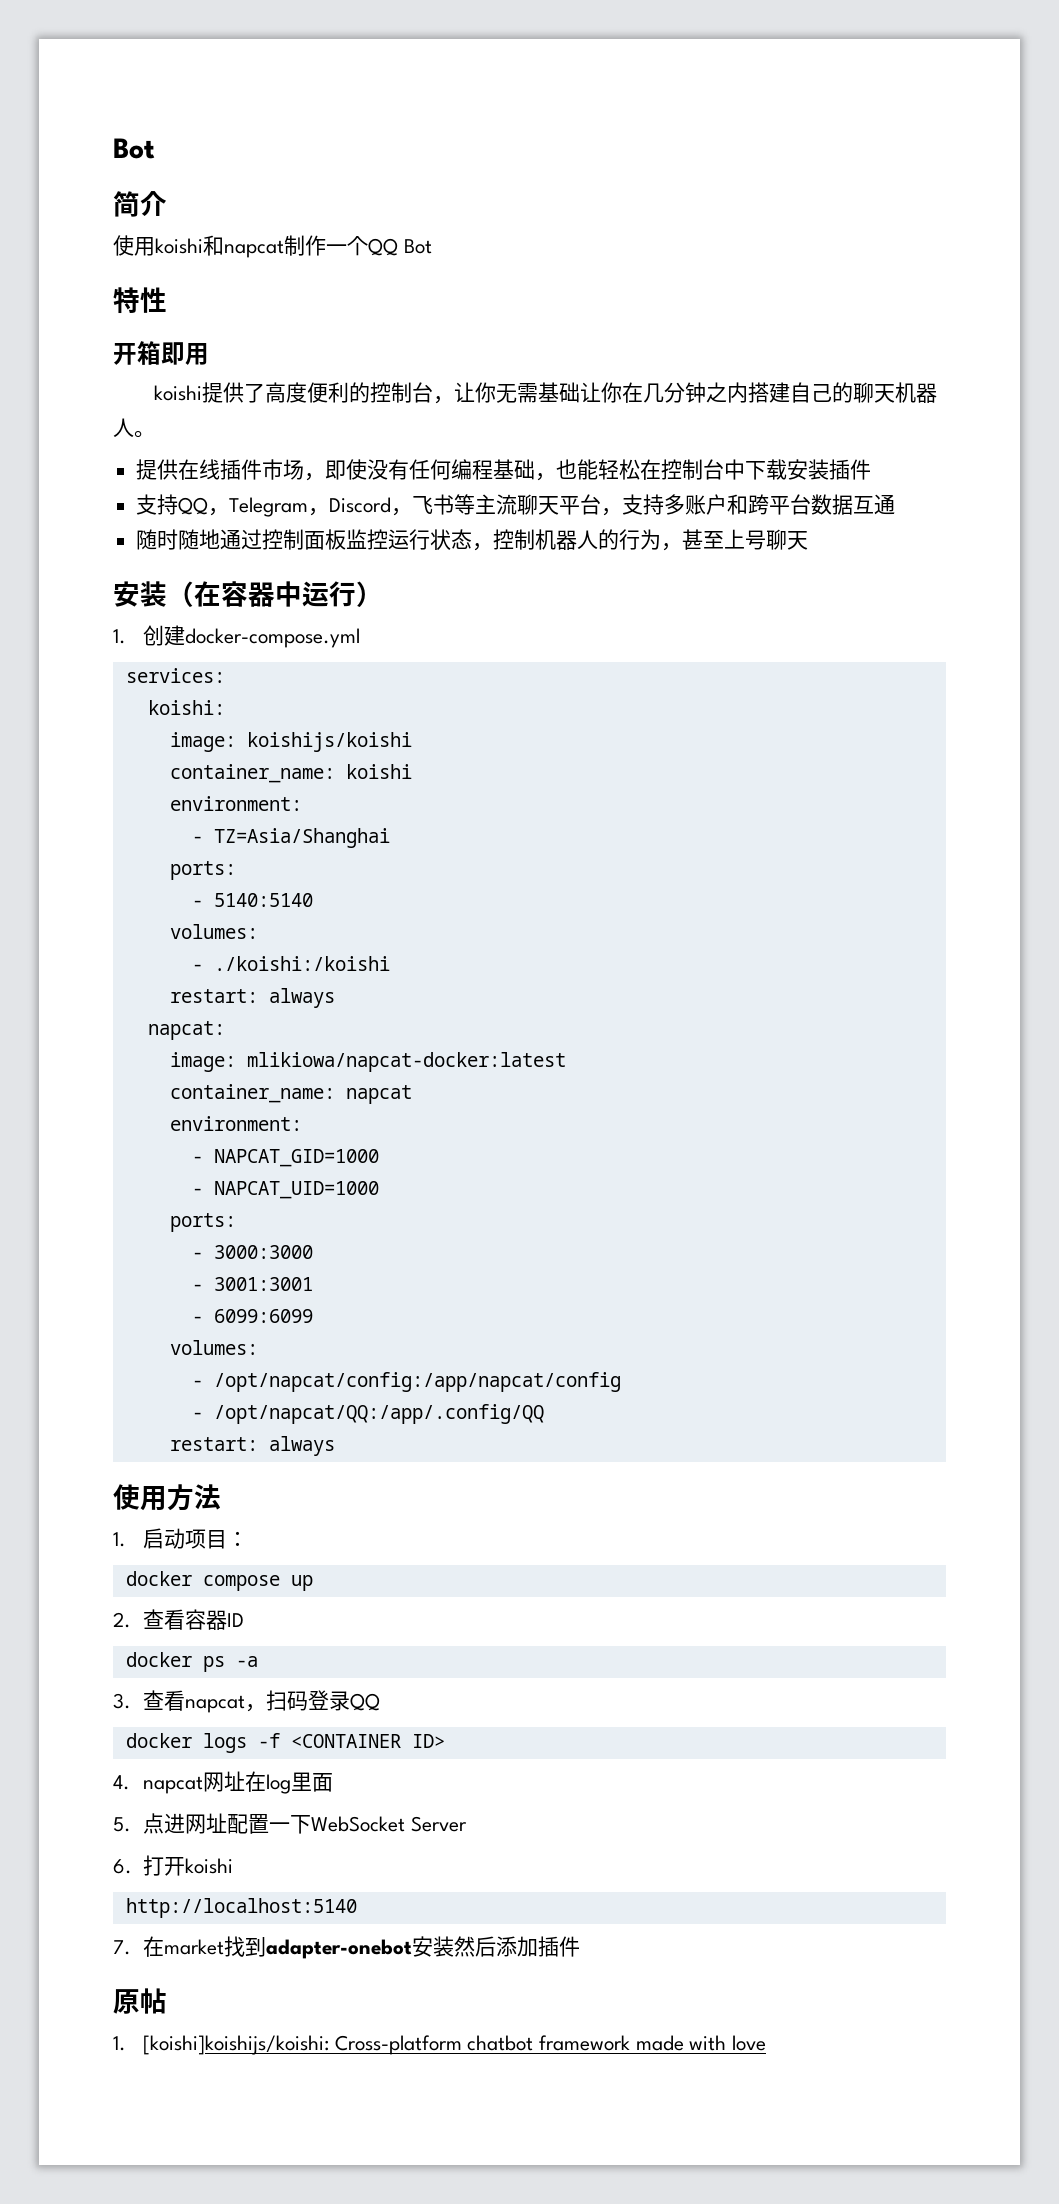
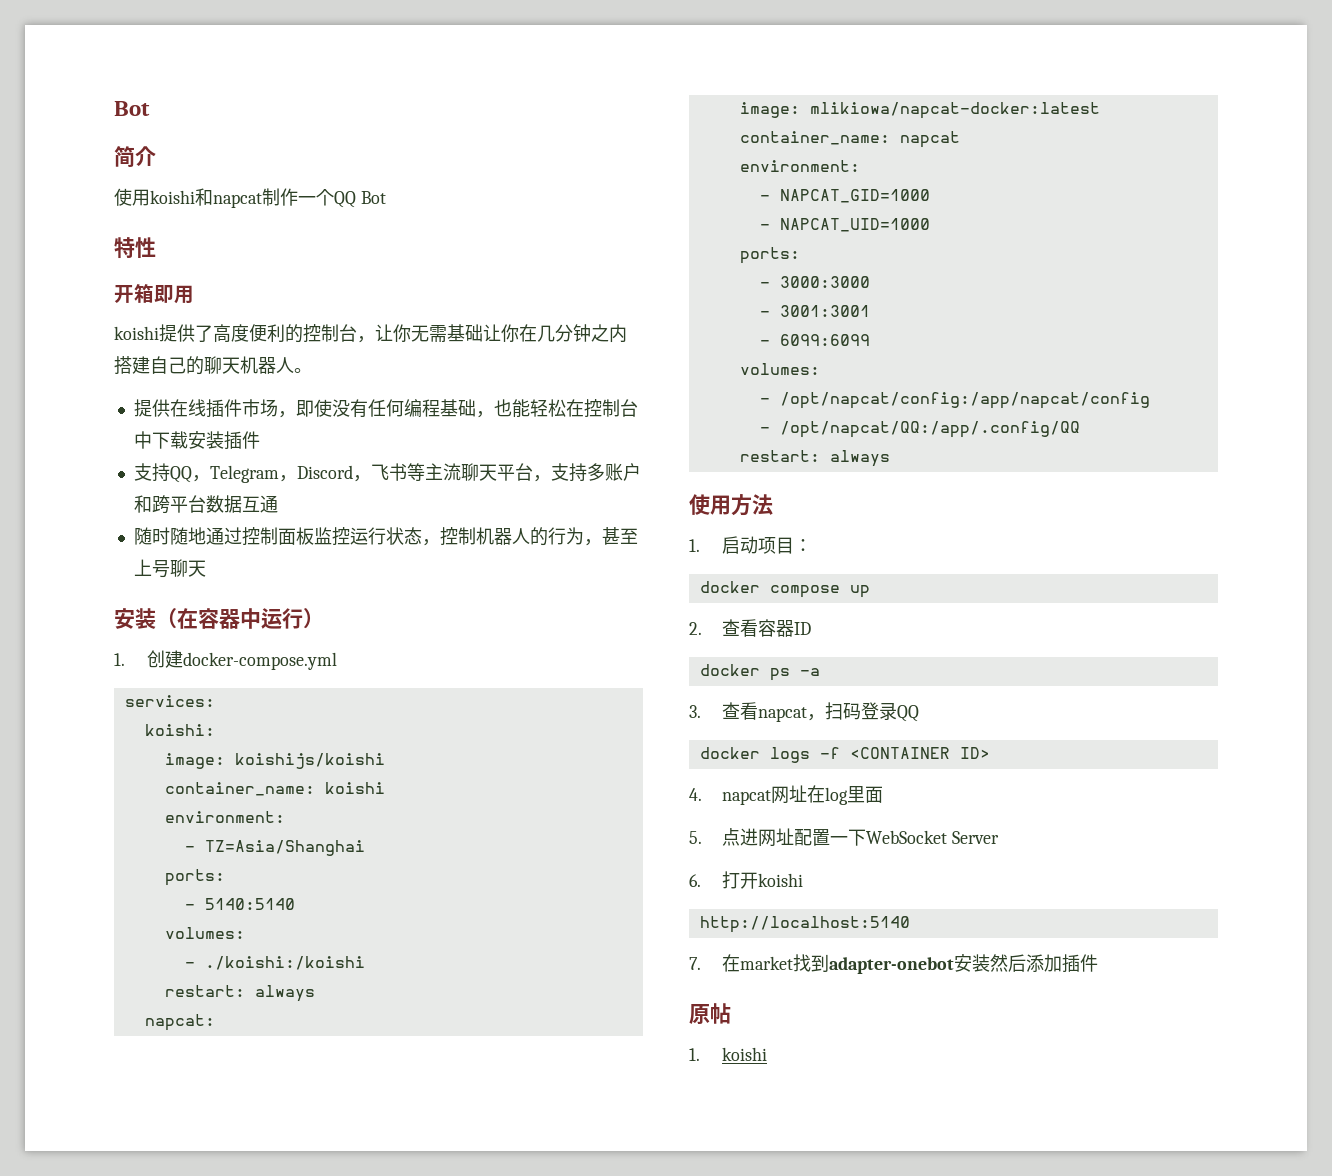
- 1. [koishi]koishijs/koishi: Cross-platform chatbot framework made with love
+ 1. koishi

